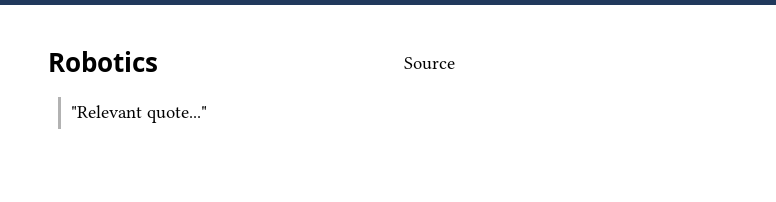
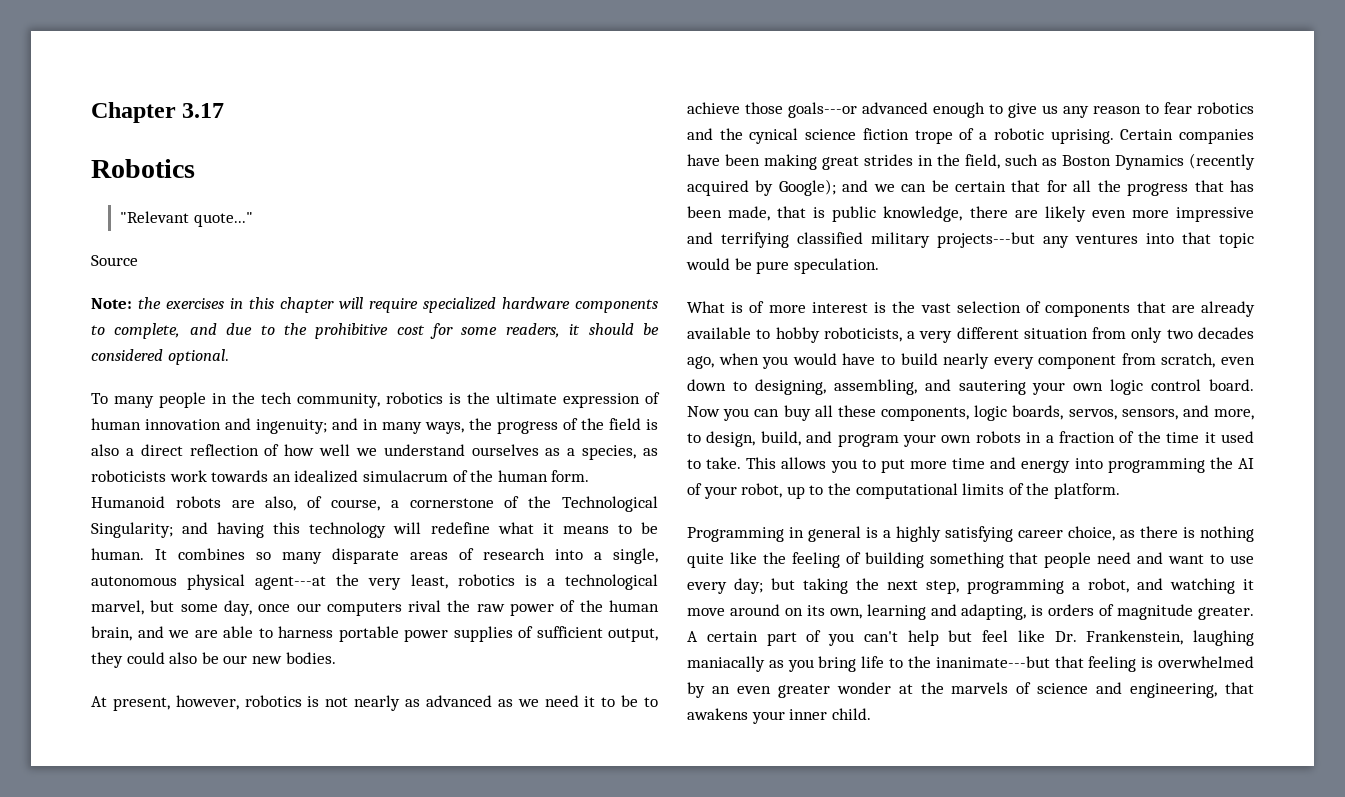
+ Chapter 3.17
+ Note: the exercises in this chapter will require specialized hardware components to complete, and due to the prohibitive cost for some readers, it should be considered optional.
+ To many people in the tech community, robotics is the ultimate expression of human innovation and ingenuity; and in many ways, the progress of the field is also a direct reflection of how well we understand ourselves as a species, as roboticists work towards an idealized simulacrum of the human form. Humanoid robots are also, of course, a cornerstone of the Technological Singularity; and having this technology will redefine what it means to be human. It combines so many disparate areas of research into a single, autonomous physical agent---at the very least, robotics is a technological marvel, but some day, once our computers rival the raw power of the human brain, and we are able to harness portable power supplies of sufficient output, they could also be our new bodies.
+ At present, however, robotics is not nearly as advanced as we need it to be to achieve those goals---or advanced enough to give us any reason to fear robotics and the cynical science fiction trope of a robotic uprising. Certain companies have been making great strides in the field, such as Boston Dynamics (recently acquired by Google); and we can be certain that for all the progress that has been made, that is public knowledge, there are likely even more impressive and terrifying classified military projects---but any ventures into that topic would be pure speculation.
+ What is of more interest is the vast selection of components that are already available to hobby roboticists, a very different situation from only two decades ago, when you would have to build nearly every component from scratch, even down to designing, assembling, and sautering your own logic control board. Now you can buy all these components, logic boards, servos, sensors, and more, to design, build, and program your own robots in a fraction of the time it used to take. This allows you to put more time and energy into programming the AI of your robot, up to the computational limits of the platform.
+ Programming in general is a highly satisfying career choice, as there is nothing quite like the feeling of building something that people need and want to use every day; but taking the next step, programming a robot, and watching it move around on its own, learning and adapting, is orders of magnitude greater. A certain part of you can't help but feel like Dr. Frankenstein, laughing maniacally as you bring life to the inanimate---but that feeling is overwhelmed by an even greater wonder at the marvels of science and engineering, that awakens your inner child.

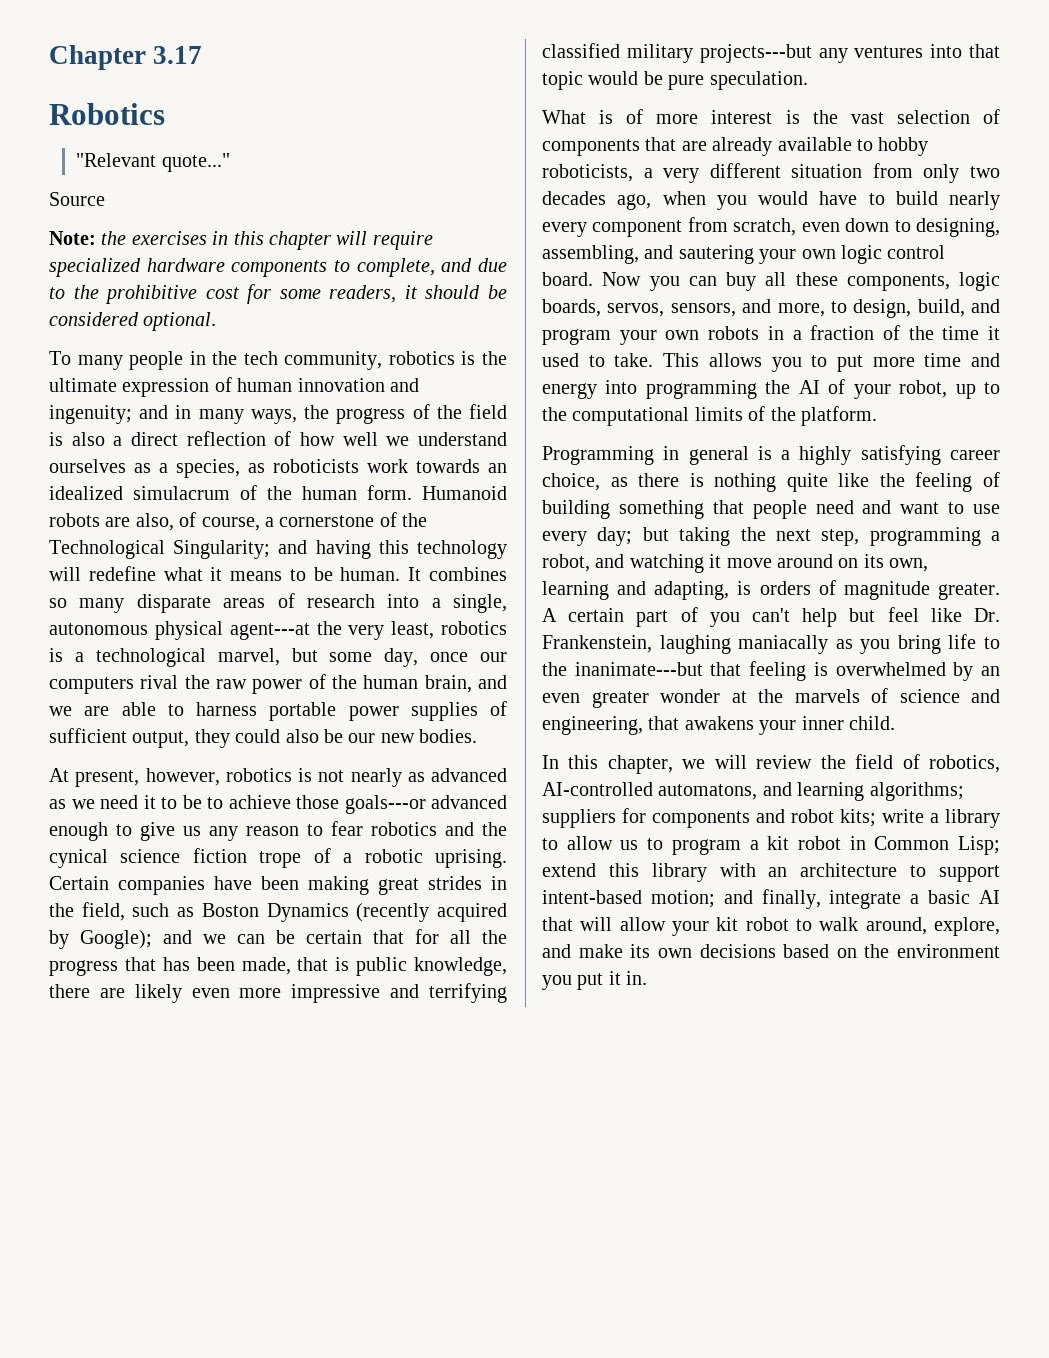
+ In this chapter, we will review the field of robotics, AI-controlled automatons, and learning algorithms; suppliers for components and robot kits; write a library to allow us to program a kit robot in Common Lisp; extend this library with an architecture to support intent-based motion; and finally, integrate a basic AI that will allow your kit robot to walk around, explore, and make its own decisions based on the environment you put it in.

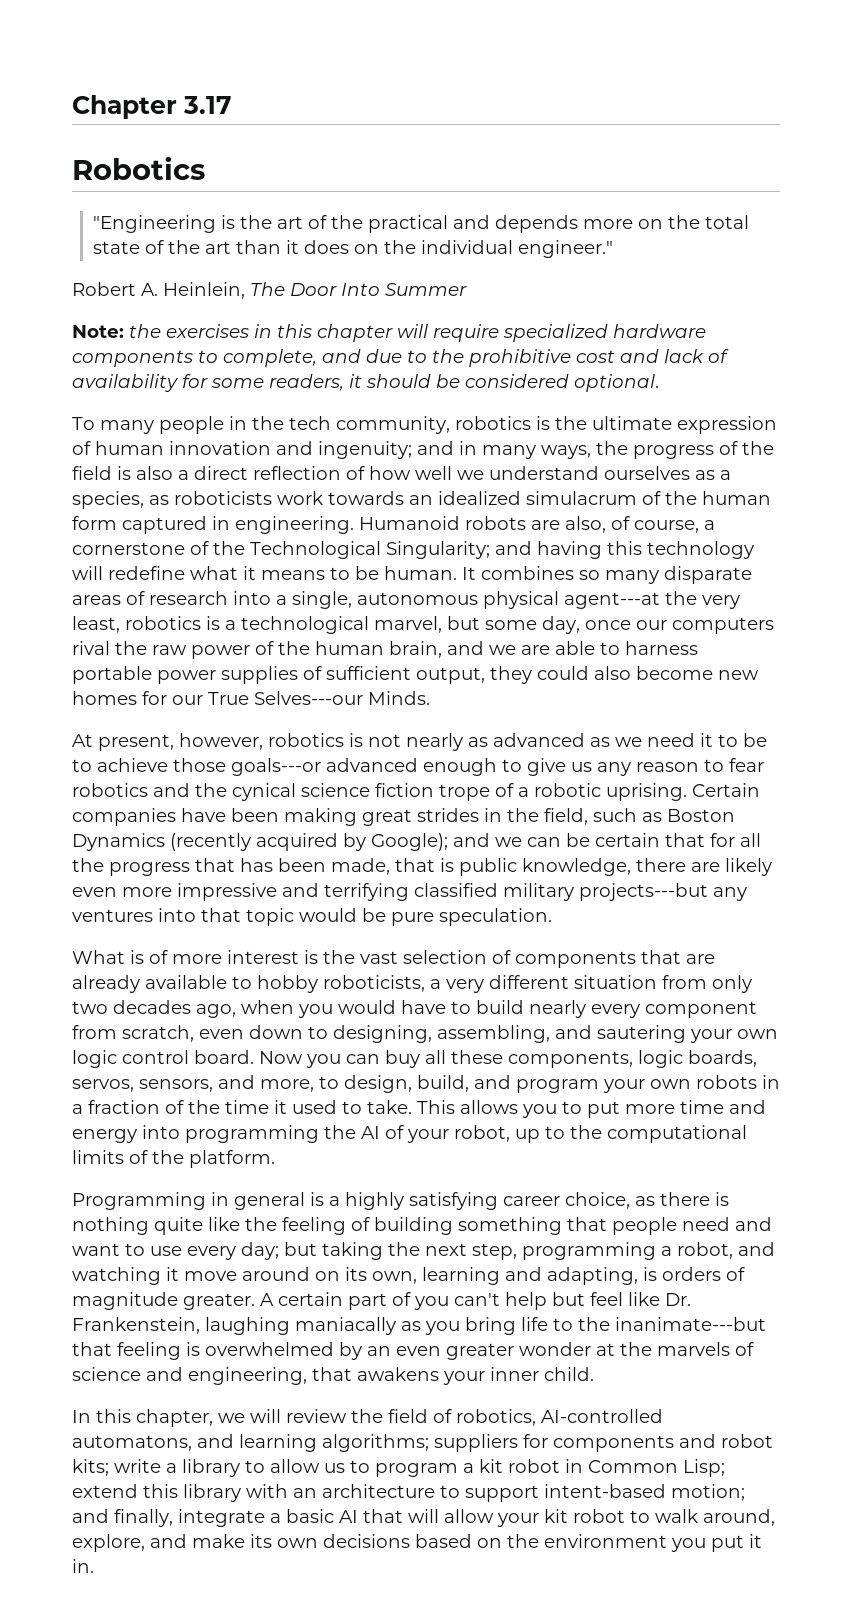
- "Relevant quote..."
- Source
+ "Engineering is the art of the practical and depends more on the total state of the art than it does on the individual engineer."
+ Robert A. Heinlein, The Door Into Summer
- Note: the exercises in this chapter will require specialized hardware components to complete, and due to the prohibitive cost for some readers, it should be considered optional.
+ Note: the exercises in this chapter will require specialized hardware components to complete, and due to the prohibitive cost and lack of availability for some readers, it should be considered optional.
- To many people in the tech community, robotics is the ultimate expression of human innovation and ingenuity; and in many ways, the progress of the field is also a direct reflection of how well we understand ourselves as a species, as roboticists work towards an idealized simulacrum of the human form.
+ To many people in the tech community, robotics is the ultimate expression of human innovation and ingenuity; and in many ways, the progress of the field is also a direct reflection of how well we understand ourselves as a species, as roboticists work towards an idealized simulacrum of the human form captured in engineering.
- It combines so many disparate areas of research into a single, autonomous physical agent---at the very least, robotics is a technological marvel, but some day, once our computers rival the raw power of the human brain, and we are able to harness portable power supplies of sufficient output, they could also be our new bodies.
+ It combines so many disparate areas of research into a single, autonomous physical agent---at the very least, robotics is a technological marvel, but some day, once our computers rival the raw power of the human brain, and we are able to harness portable power supplies of sufficient output, they could also become new homes for our True Selves---our Minds.

